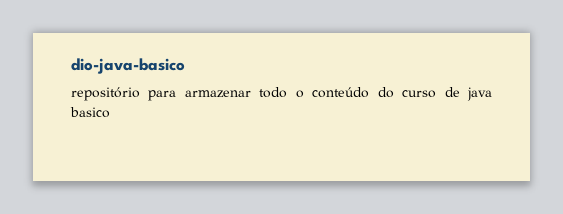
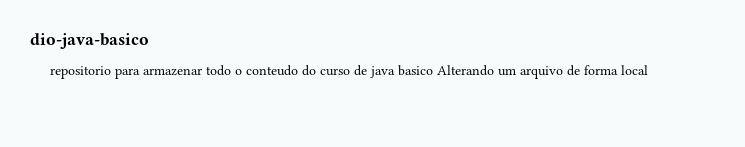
- repositório para armazenar todo o conteúdo do curso de java basico
+ repositorio para armazenar todo o conteudo do curso de java basico Alterando um arquivo de forma local

